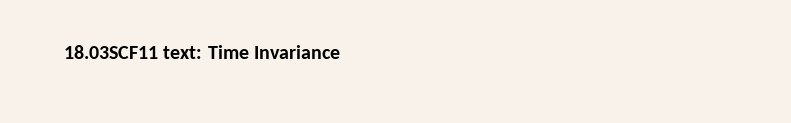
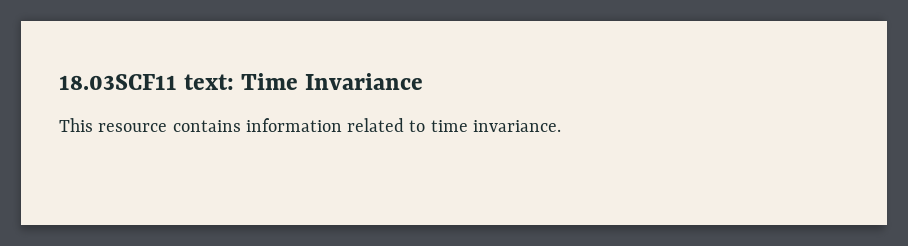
+ This resource contains information related to time invariance.

